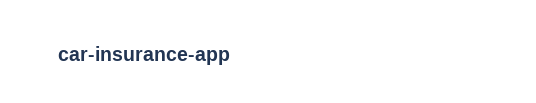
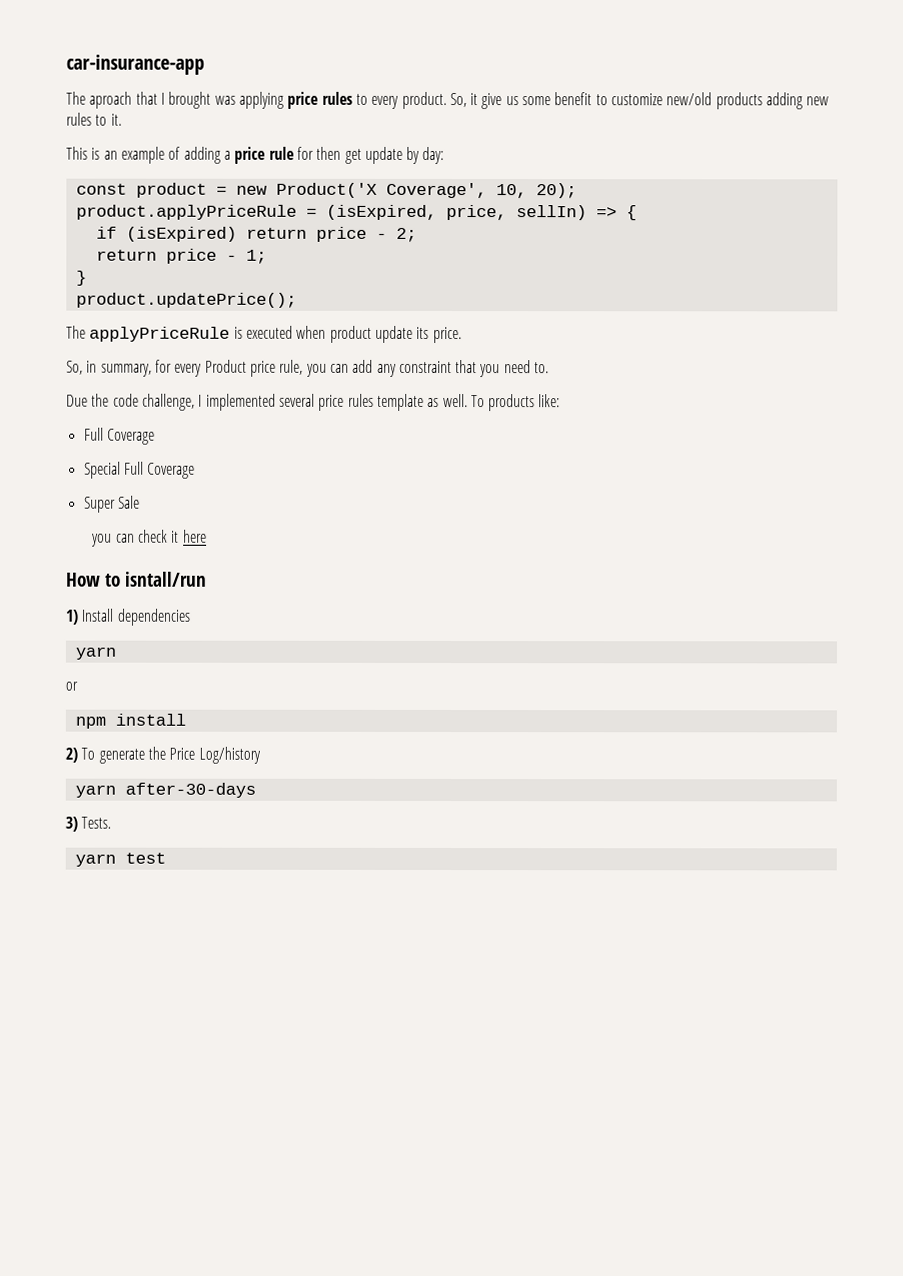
+ The aproach that I brought was applying price rules to every product. So, it give us some benefit to customize new/old products adding new rules to it.
+ This is an example of adding a price rule for then get update by day:
+ const product = new Product('X Coverage', 10, 20);
+ product.applyPriceRule = (isExpired, price, sellIn) => {
+ if (isExpired) return price - 2;
+ return price - 1;
+ }
+ product.updatePrice();
+ The applyPriceRule is executed when product update its price.
+ So, in summary, for every Product price rule, you can add any constraint that you need to.
+ Due the code challenge, I implemented several price rules template as well. To products like:
+ Full Coverage
+ Special Full Coverage
+ Super Sale
+ you can check it here
+ How to isntall/run
+ 1) Install dependencies
+ yarn
+ or
+ npm install
+ 2) To generate the Price Log/history
+ yarn after-30-days
+ 3) Tests.
+ yarn test

